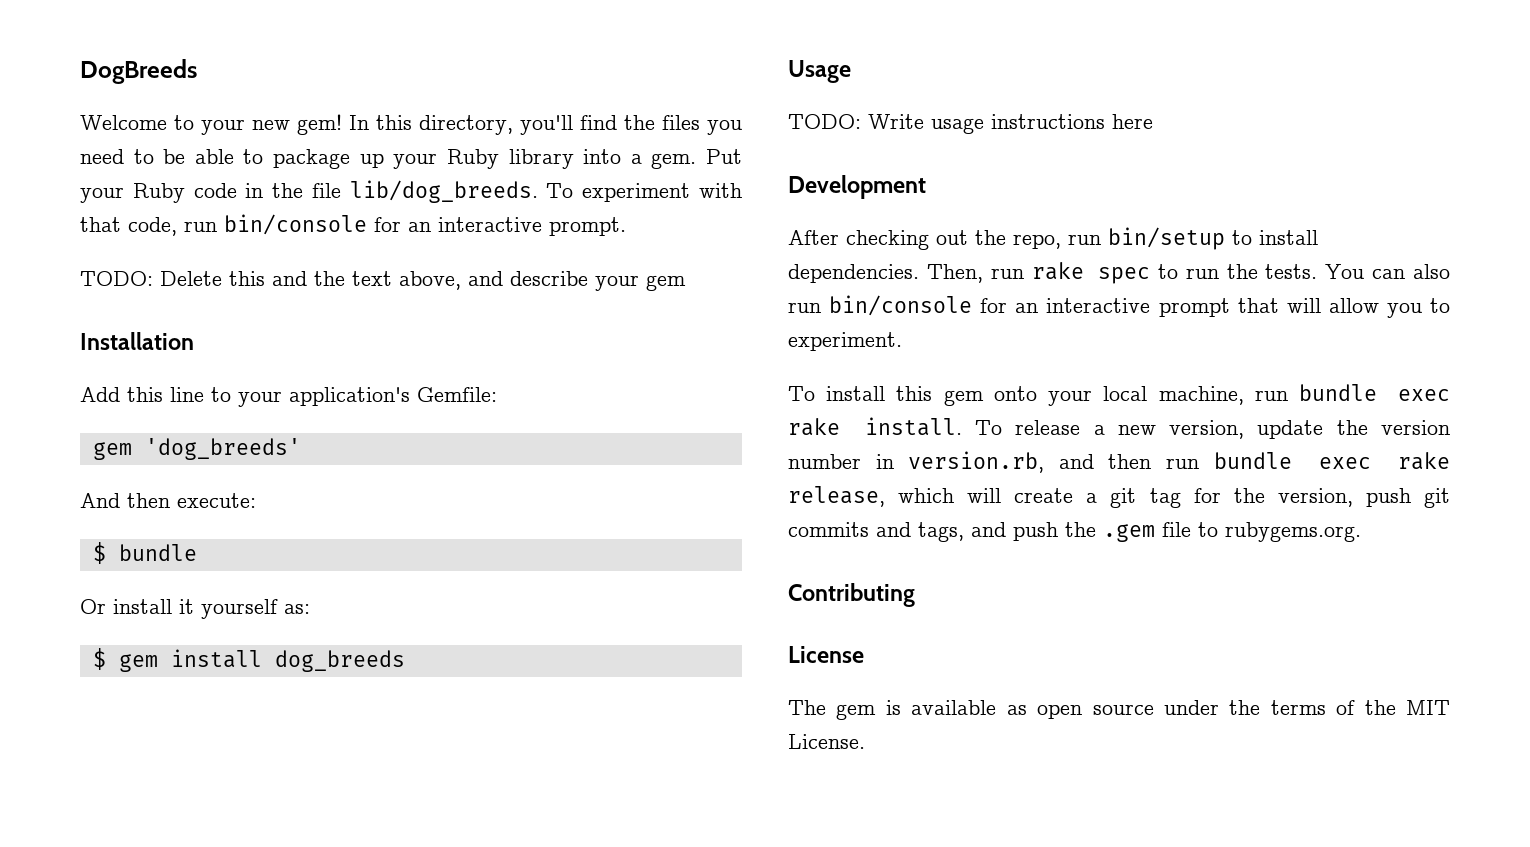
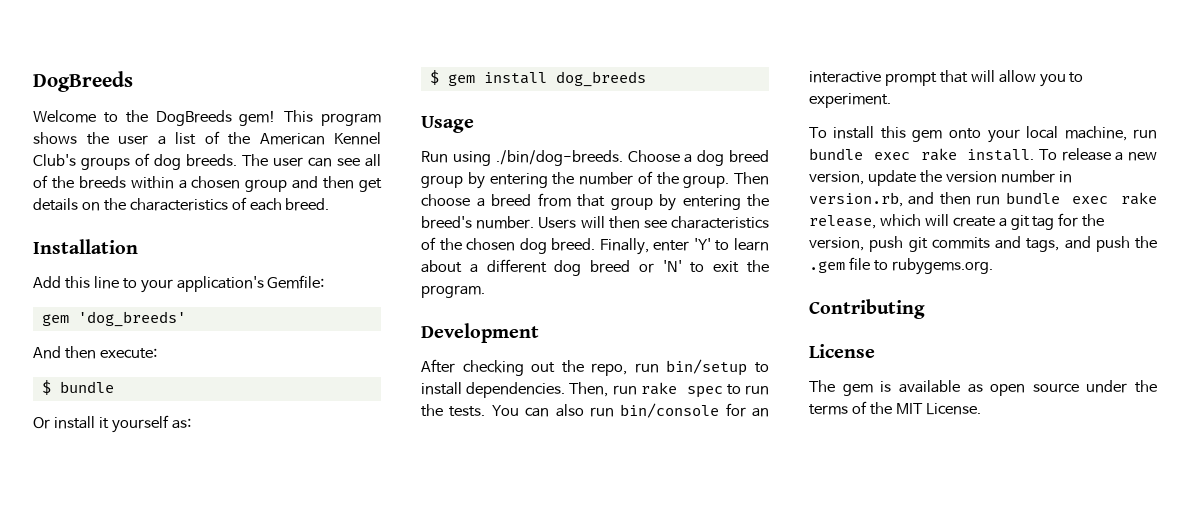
- Welcome to your new gem! In this directory, you'll find the files you need to be able to package up your Ruby library into a gem. Put your Ruby code in the file lib/dog_breeds. To experiment with that code, run bin/console for an interactive prompt.
- TODO: Delete this and the text above, and describe your gem
+ Welcome to the DogBreeds gem! This program shows the user a list of the American Kennel Club's groups of dog breeds. The user can see all of the breeds within a chosen group and then get details on the characteristics of each breed.
- TODO: Write usage instructions here
+ Run using ./bin/dog-breeds. Choose a dog breed group by entering the number of the group. Then choose a breed from that group by entering the breed's number. Users will then see characteristics of the chosen dog breed. Finally, enter 'Y' to learn about a different dog breed or 'N' to exit the program.

